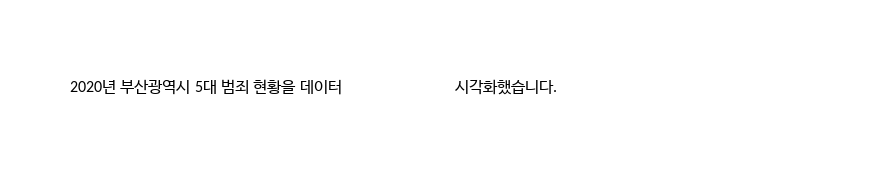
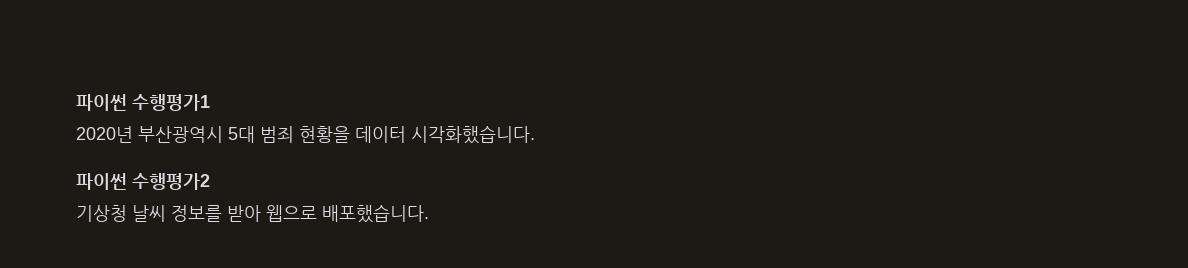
+ 파이썬 수행평가1
+ 파이썬 수행평가2
+ 기상청 날씨 정보를 받아 웹으로 배포했습니다.

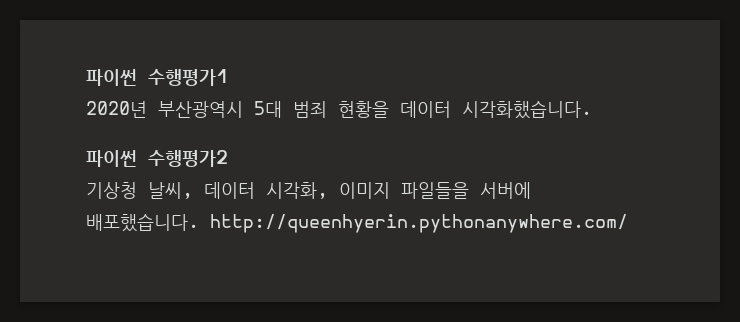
- 기상청 날씨 정보를 받아 웹으로 배포했습니다.
+ 기상청 날씨, 데이터 시각화, 이미지 파일들을 서버에 배포했습니다. http://queenhyerin.pythonanywhere.com/

